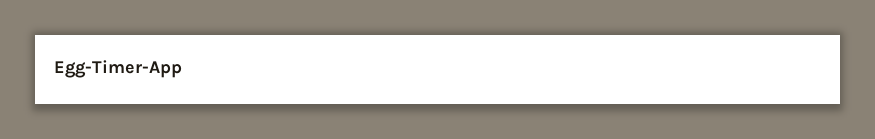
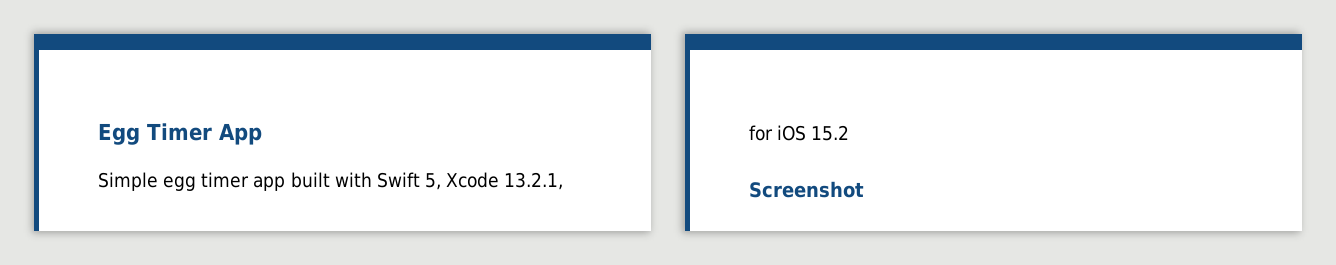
- Egg-Timer-App
+ Egg Timer App
+ Simple egg timer app built with Swift 5, Xcode 13.2.1, for iOS 15.2
+ Screenshot

